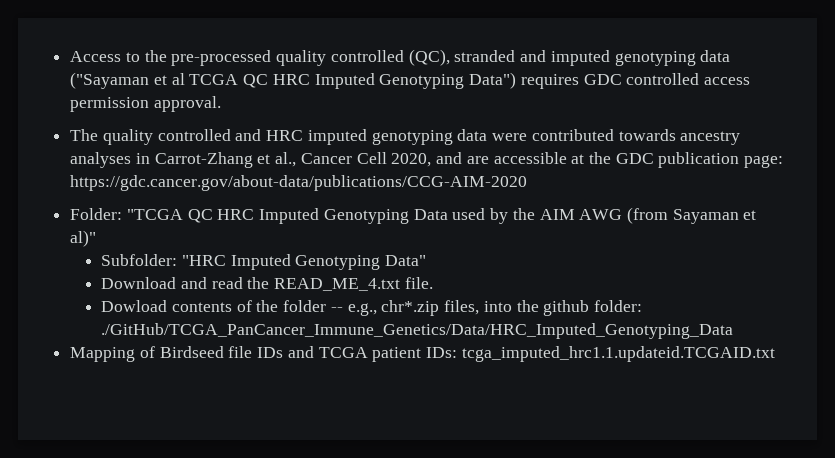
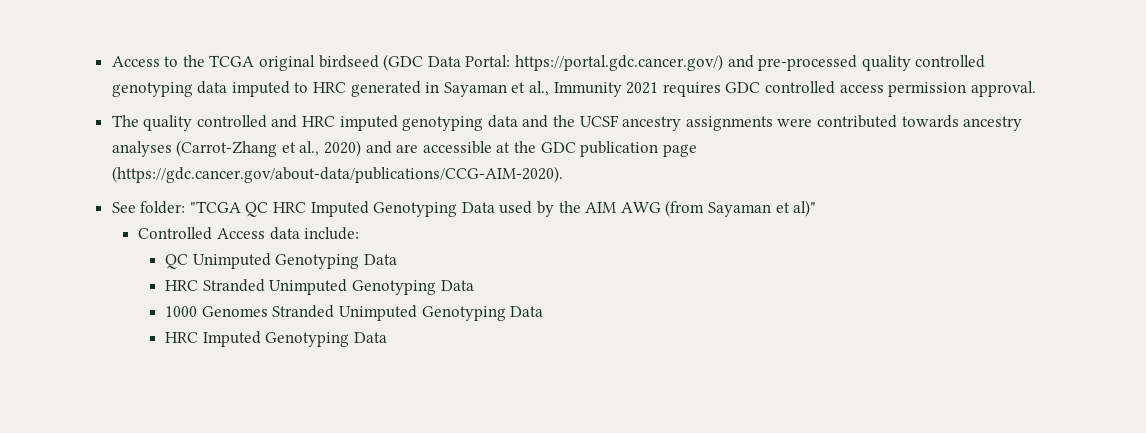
- Access to the pre-processed quality controlled (QC), stranded and imputed genotyping data ("Sayaman et al TCGA QC HRC Imputed Genotyping Data") requires GDC controlled access permission approval.
+ Access to the TCGA original birdseed (GDC Data Portal: https://portal.gdc.cancer.gov/) and pre-processed quality controlled genotyping data imputed to HRC generated in Sayaman et al., Immunity 2021 requires GDC controlled access permission approval.
- The quality controlled and HRC imputed genotyping data were contributed towards ancestry analyses in Carrot-Zhang et al., Cancer Cell 2020, and are accessible at the GDC publication page: https://gdc.cancer.gov/about-data/publications/CCG-AIM-2020
- Folder: "TCGA QC HRC Imputed Genotyping Data used by the AIM AWG (from Sayaman et al)"
+ The quality controlled and HRC imputed genotyping data and the UCSF ancestry assignments were contributed towards ancestry analyses (Carrot-Zhang et al., 2020) and are accessible at the GDC publication page (https://gdc.cancer.gov/about-data/publications/CCG-AIM-2020).
+ See folder: "TCGA QC HRC Imputed Genotyping Data used by the AIM AWG (from Sayaman et al)"
- Subfolder: "HRC Imputed Genotyping Data"
- Download and read the READ_ME_4.txt file.
- Dowload contents of the folder -- e.g., chr*.zip files, into the github folder: ./GitHub/TCGA_PanCancer_Immune_Genetics/Data/HRC_Imputed_Genotyping_Data
- Mapping of Birdseed file IDs and TCGA patient IDs: tcga_imputed_hrc1.1.updateid.TCGAID.txt
+ Controlled Access data include:
+ QC Unimputed Genotyping Data
+ HRC Stranded Unimputed Genotyping Data
+ 1000 Genomes Stranded Unimputed Genotyping Data
+ HRC Imputed Genotyping Data

